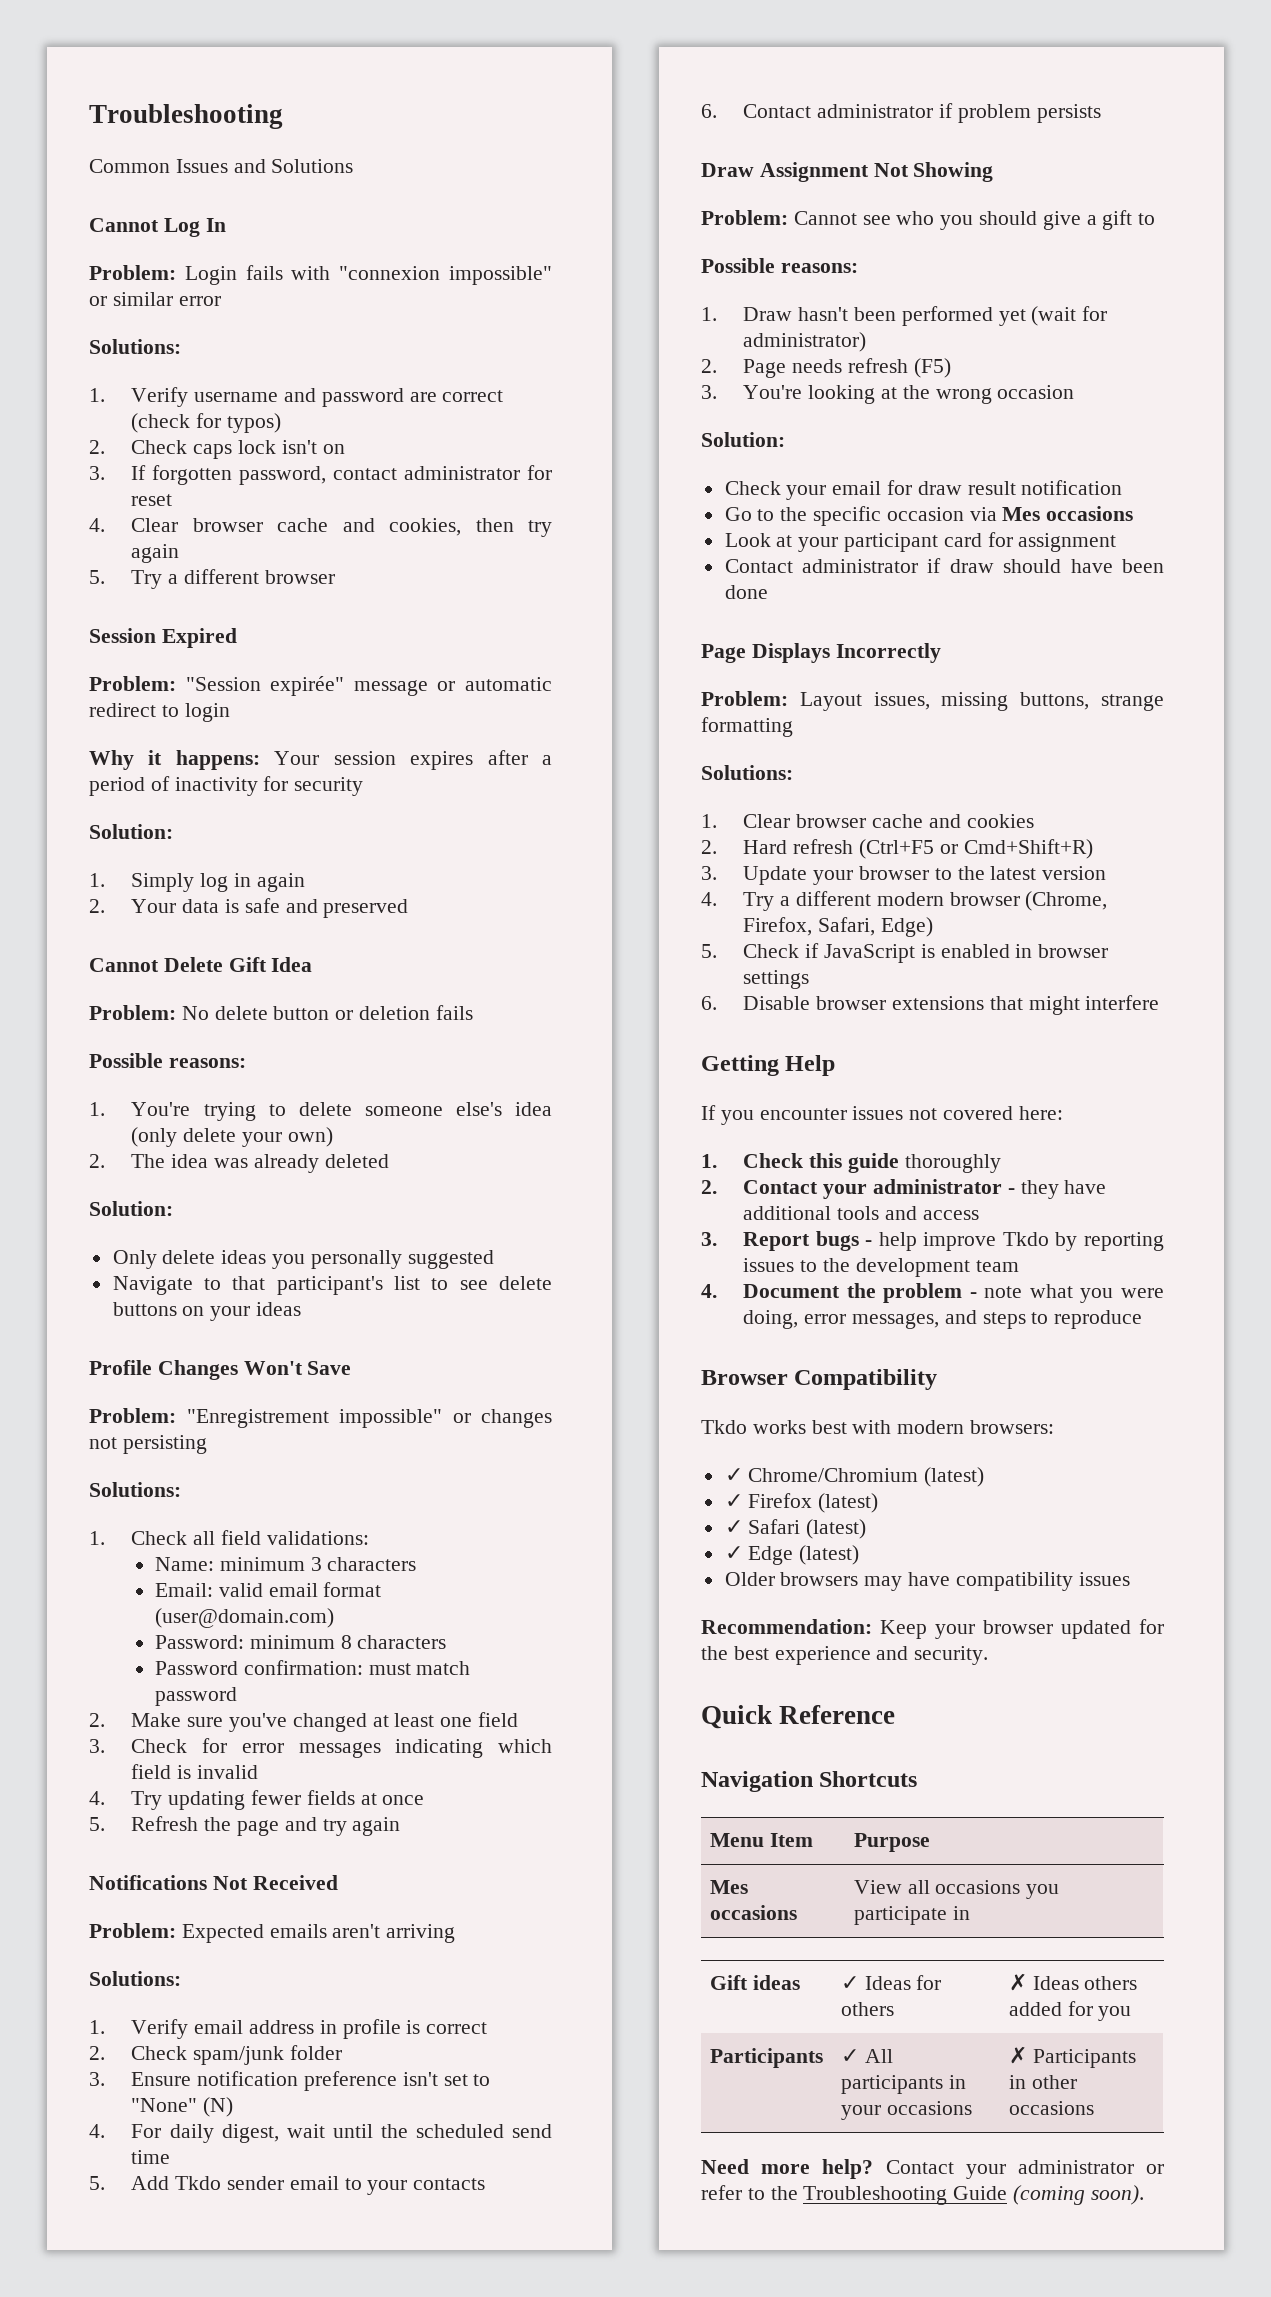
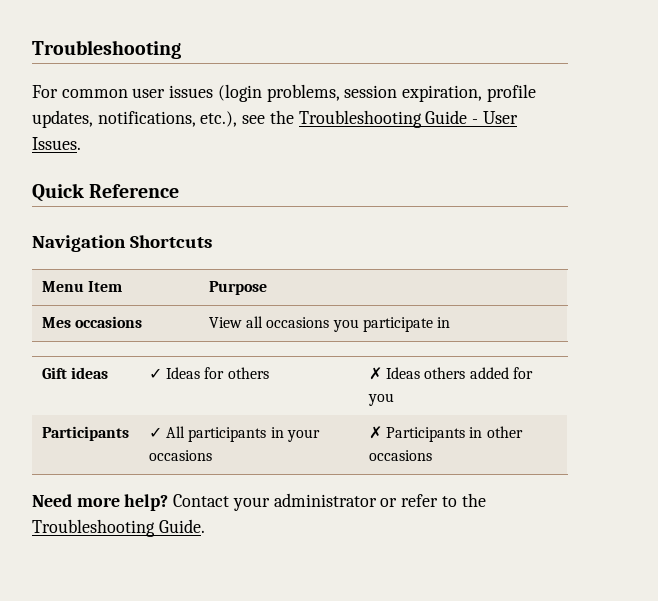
- Common Issues and Solutions
- Cannot Log In
- Problem: Login fails with "connexion impossible" or similar error
- Solutions:
- 1. Verify username and password are correct (check for typos)
- 2. Check caps lock isn't on
- 3. If forgotten password, contact administrator for reset
- 4. Clear browser cache and cookies, then try again
- 5. Try a different browser
- Session Expired
- Problem: "Session expirée" message or automatic redirect to login
- Why it happens: Your session expires after a period of inactivity for security
- Solution:
- 1. Simply log in again
- 2. Your data is safe and preserved
- Cannot Delete Gift Idea
- Problem: No delete button or deletion fails
- Possible reasons:
- 1. You're trying to delete someone else's idea (only delete your own)
- 2. The idea was already deleted
- Solution:
- Only delete ideas you personally suggested
- Navigate to that participant's list to see delete buttons on your ideas
- Profile Changes Won't Save
- Problem: "Enregistrement impossible" or changes not persisting
- Solutions:
- 1. Check all field validations:
- Name: minimum 3 characters
- Email: valid email format (user@domain.com)
- Password: minimum 8 characters
- Password confirmation: must match password
- 2. Make sure you've changed at least one field
- 3. Check for error messages indicating which field is invalid
- 4. Try updating fewer fields at once
- 5. Refresh the page and try again
- Notifications Not Received
- Problem: Expected emails aren't arriving
- Solutions:
- 1. Verify email address in profile is correct
- 2. Check spam/junk folder
- 3. Ensure notification preference isn't set to "None" (N)
- 4. For daily digest, wait until the scheduled send time
- 5. Add Tkdo sender email to your contacts
- 6. Contact administrator if problem persists
- Draw Assignment Not Showing
- Problem: Cannot see who you should give a gift to
- Possible reasons:
- 1. Draw hasn't been performed yet (wait for administrator)
- 2. Page needs refresh (F5)
- 3. You're looking at the wrong occasion
- Solution:
- Check your email for draw result notification
- Go to the specific occasion via Mes occasions
- Look at your participant card for assignment
- Contact administrator if draw should have been done
- Page Displays Incorrectly
- Problem: Layout issues, missing buttons, strange formatting
- Solutions:
- 1. Clear browser cache and cookies
- 2. Hard refresh (Ctrl+F5 or Cmd+Shift+R)
- 3. Update your browser to the latest version
- 4. Try a different modern browser (Chrome, Firefox, Safari, Edge)
- 5. Check if JavaScript is enabled in browser settings
- 6. Disable browser extensions that might interfere
- Getting Help
- If you encounter issues not covered here:
- 1. Check this guide thoroughly
- 2. Contact your administrator - they have additional tools and access
- 3. Report bugs - help improve Tkdo by reporting issues to the development team
- 4. Document the problem - note what you were doing, error messages, and steps to reproduce
- Browser Compatibility
- Tkdo works best with modern browsers:
- ✓ Chrome/Chromium (latest)
- ✓ Firefox (latest)
- ✓ Safari (latest)
- ✓ Edge (latest)
- Older browsers may have compatibility issues
- Recommendation: Keep your browser updated for the best experience and security.
+ For common user issues (login problems, session expiration, profile updates, notifications, etc.), see the Troubleshooting Guide - User Issues.
- Contact your administrator or refer to the Troubleshooting Guide (coming soon).
+ Contact your administrator or refer to the Troubleshooting Guide.

